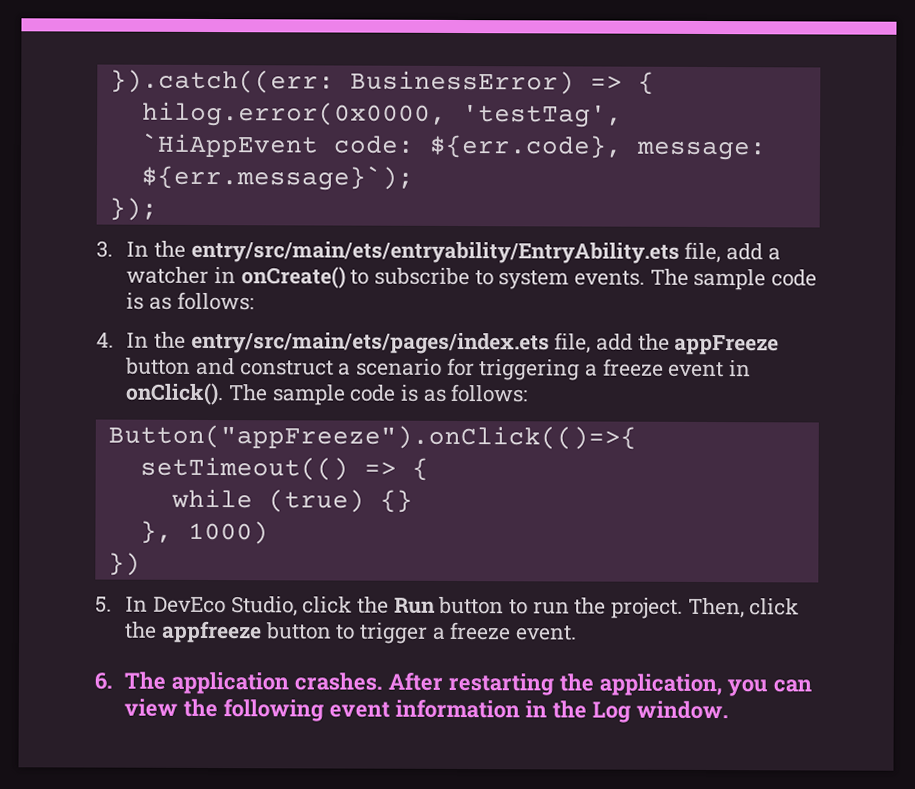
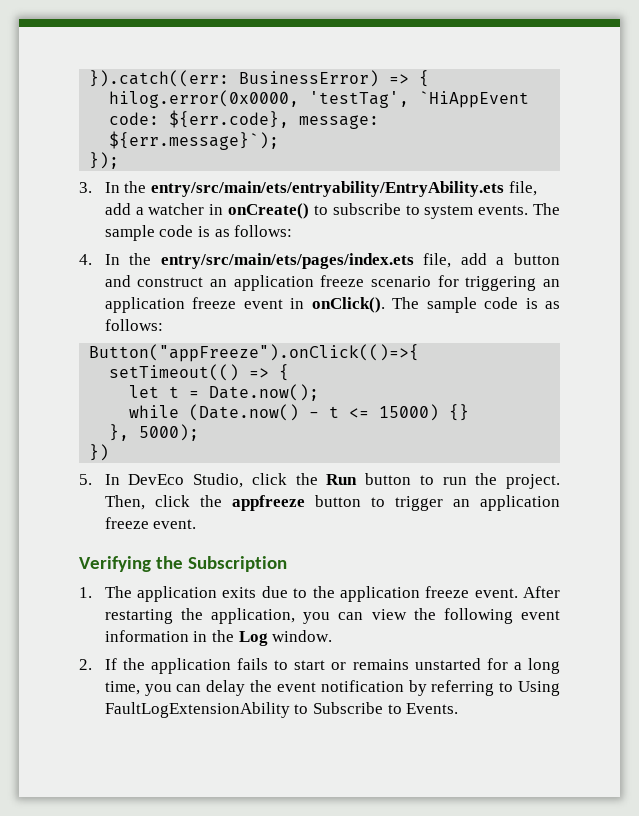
- 4. In the entry/src/main/ets/pages/index.ets file, add the appFreeze button and construct a scenario for triggering a freeze event in onClick().
+ 4. In the entry/src/main/ets/pages/index.ets file, add a button and construct an application freeze scenario for triggering an application freeze event in onClick().
- while (true) {}
+ let t = Date.now();
+ while (Date.now() - t <= 15000) {}
- }, 1000)
+ }, 5000);
- Then, click the appfreeze button to trigger a freeze event.
+ Then, click the appfreeze button to trigger an application freeze event.
- 6. The application crashes.
+ Verifying the Subscription
+ 1. The application exits due to the application freeze event.
+ 2. If the application fails to start or remains unstarted for a long time, you can delay the event notification by referring to Using FaultLogExtensionAbility to Subscribe to Events.

